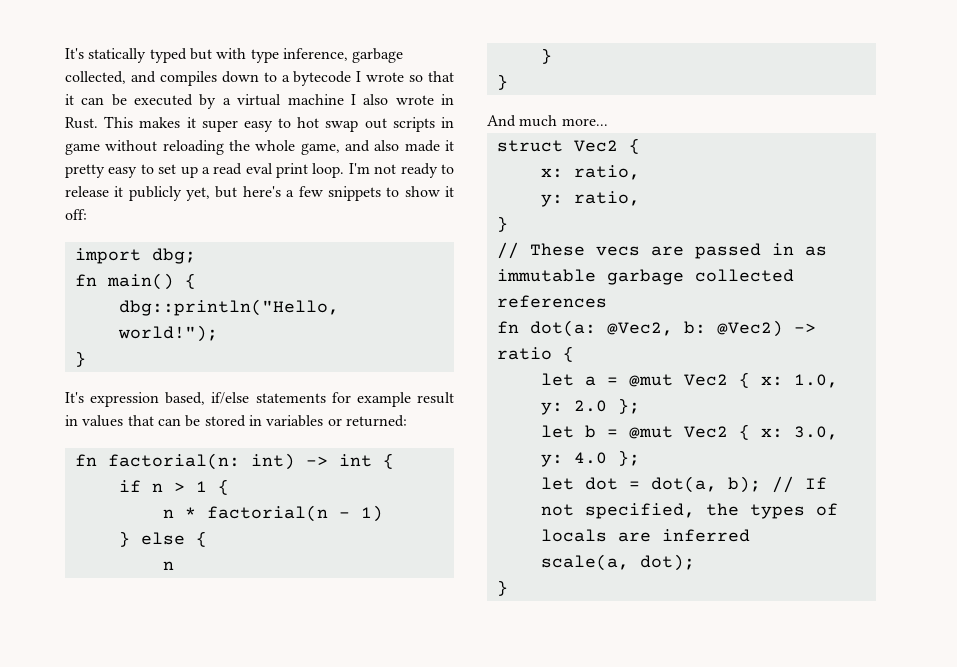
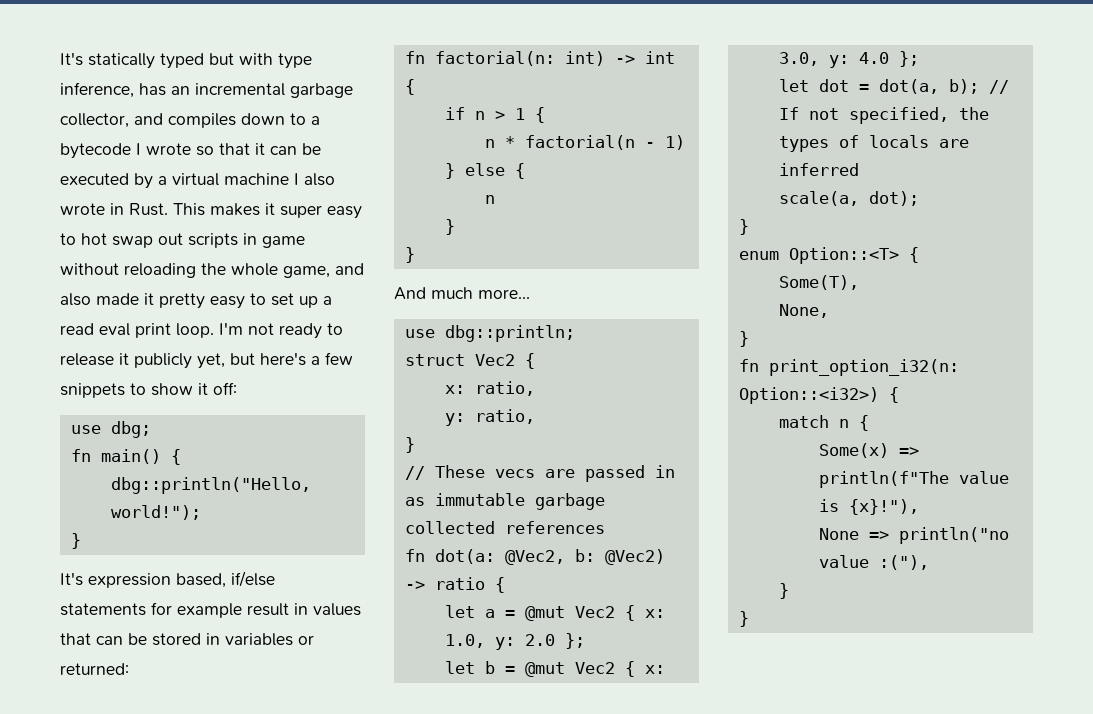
- It's statically typed but with type inference, garbage collected, and compiles down to a bytecode I wrote so that it can be executed by a virtual machine I also wrote in Rust.
+ It's statically typed but with type inference, has an incremental garbage collector, and compiles down to a bytecode I wrote so that it can be executed by a virtual machine I also wrote in Rust.
- import dbg;
+ use dbg;
+ use dbg::println;
+ enum Option::<T> {
+ Some(T),
+ None,
+ }
+ fn print_option_i32(n: Option::<i32>) {
+ match n {
+ Some(x) => println(f"The value is {x}!"),
+ None => println("no value :("),
+ }
+ }

